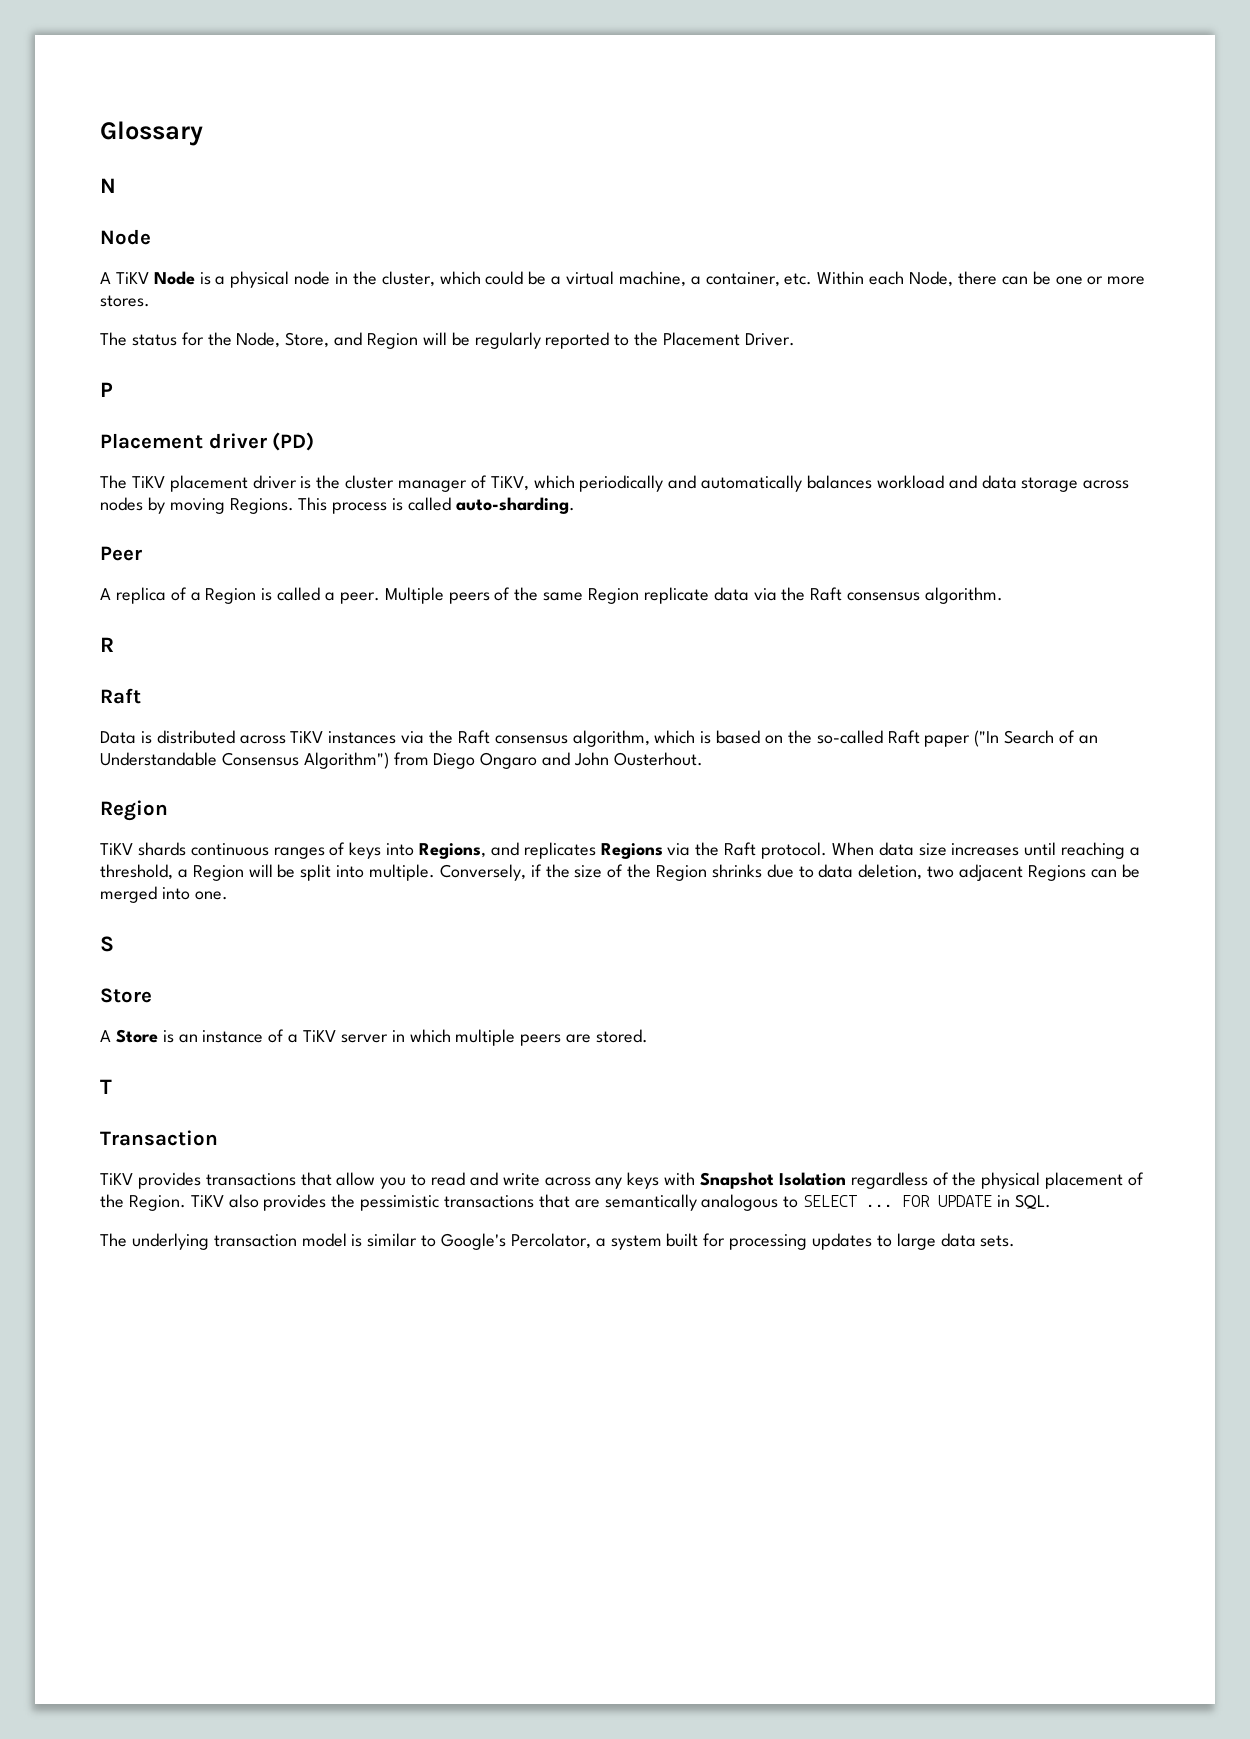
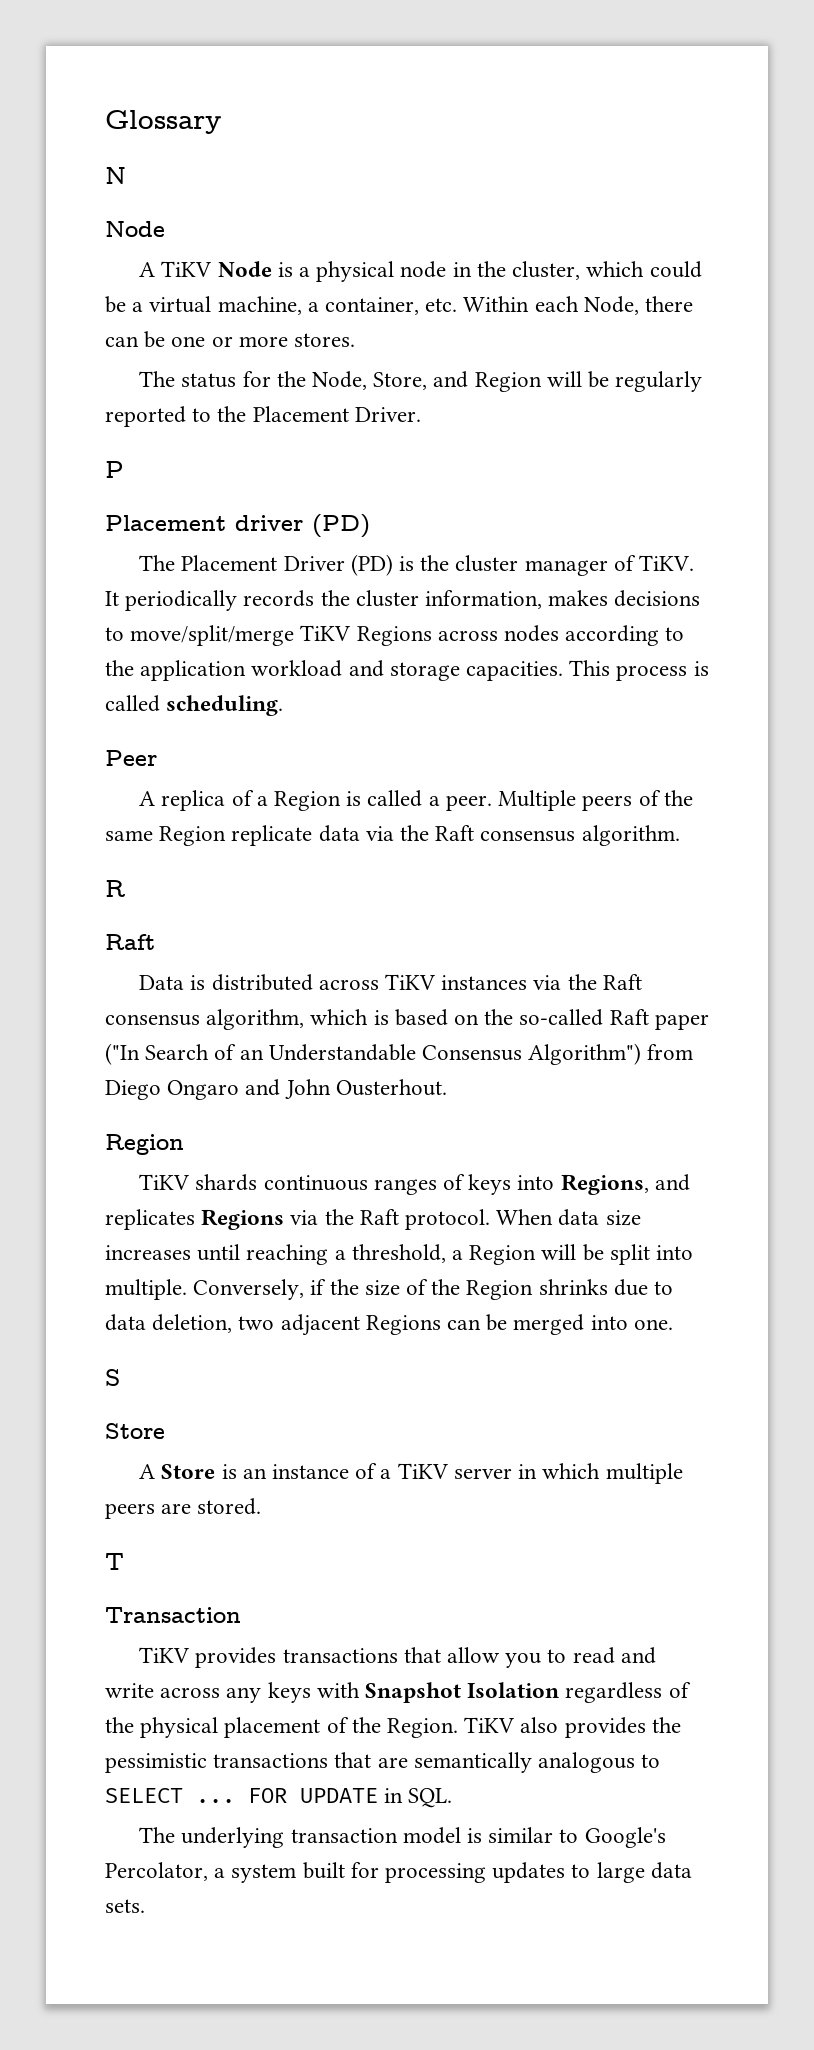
- The TiKV placement driver is the cluster manager of TiKV, which periodically and automatically balances workload and data storage across nodes by moving Regions.
+ The Placement Driver (PD) is the cluster manager of TiKV. It periodically records the cluster information, makes decisions to move/split/merge TiKV Regions across nodes according to the application workload and storage capacities.
- This process is called auto-sharding.
+ This process is called scheduling.

